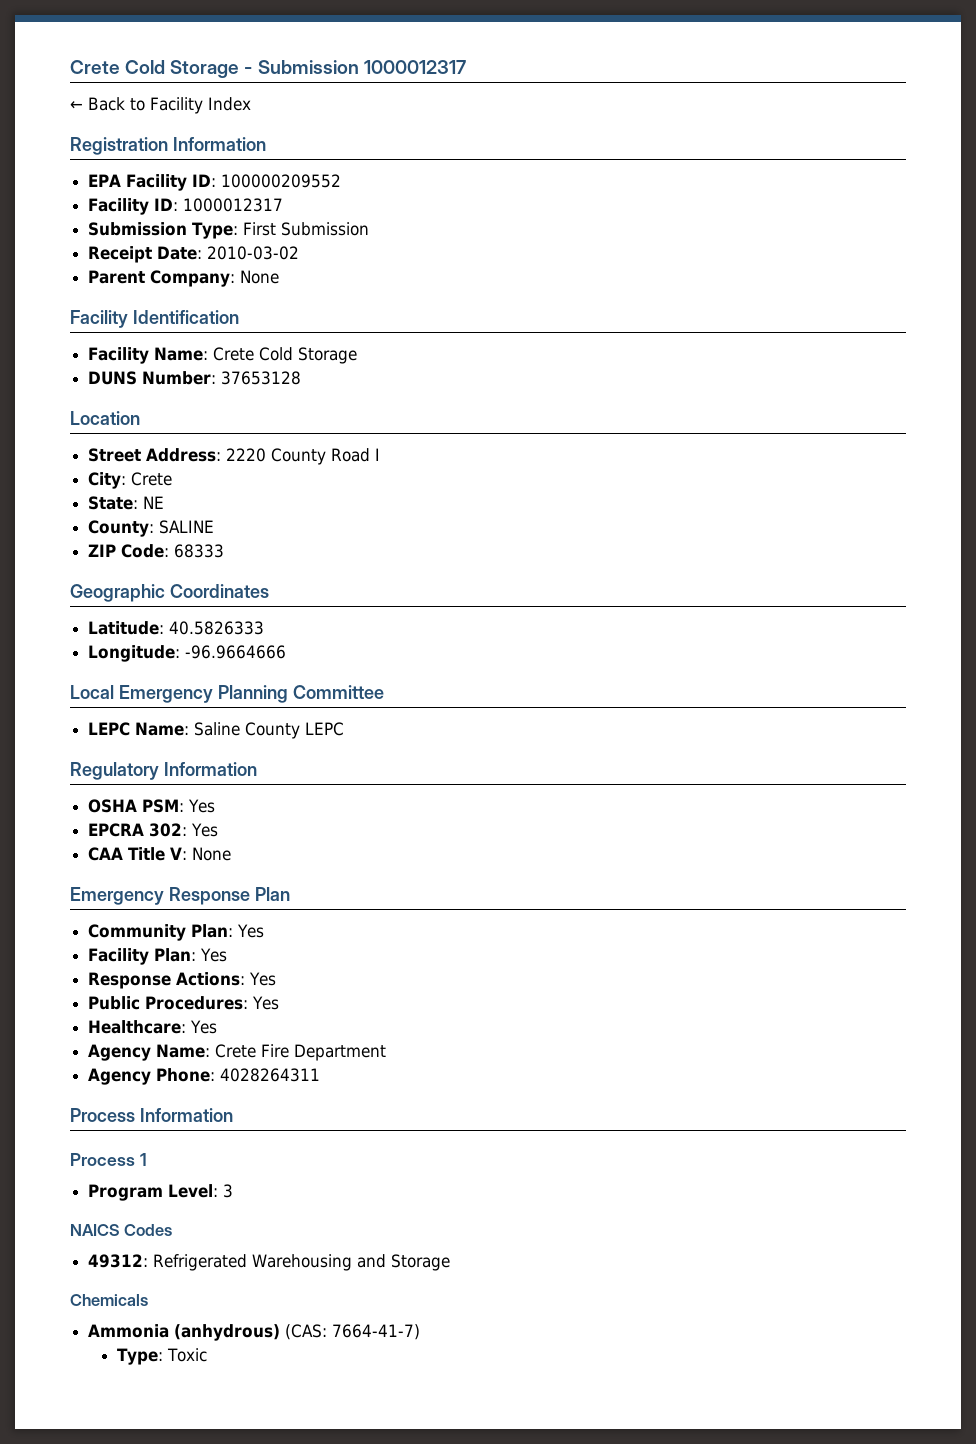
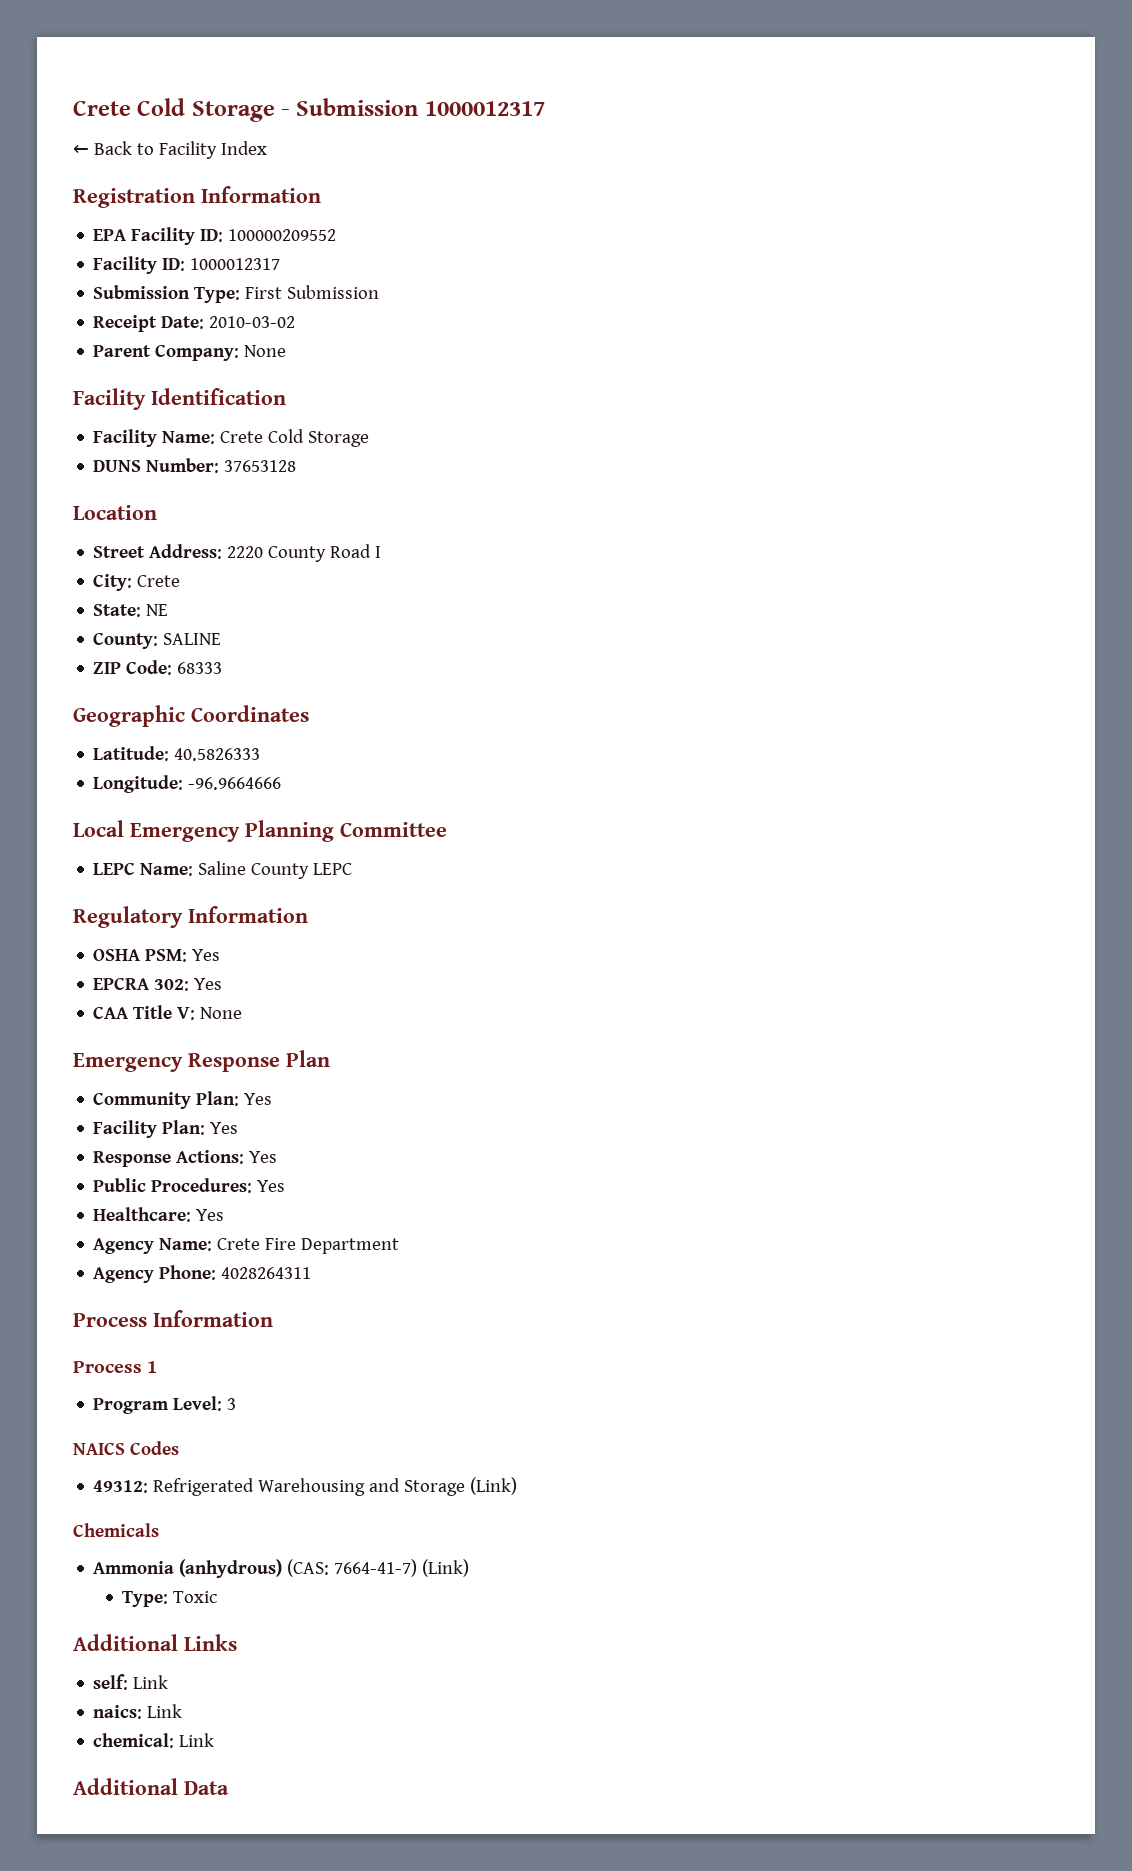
- 49312: Refrigerated Warehousing and Storage
+ 49312: Refrigerated Warehousing and Storage (Link)
- Ammonia (anhydrous) (CAS: 7664-41-7)
+ Ammonia (anhydrous) (CAS: 7664-41-7) (Link)
+ Additional Links
+ self: Link
+ naics: Link
+ chemical: Link
+ Additional Data

